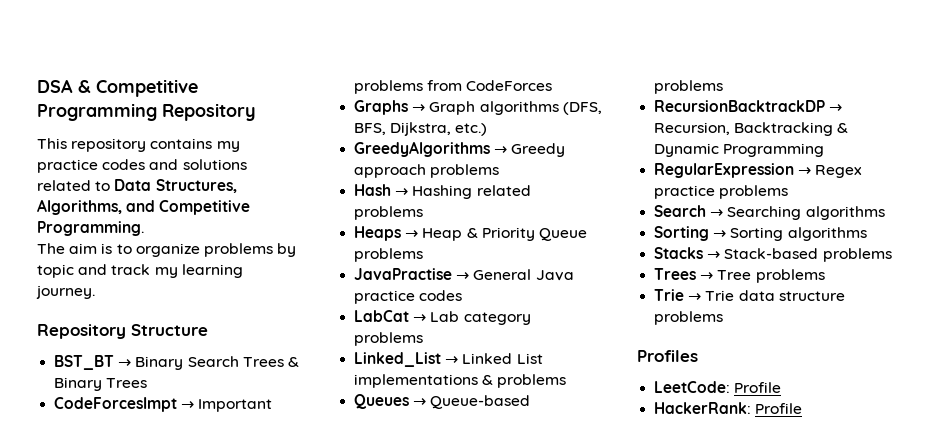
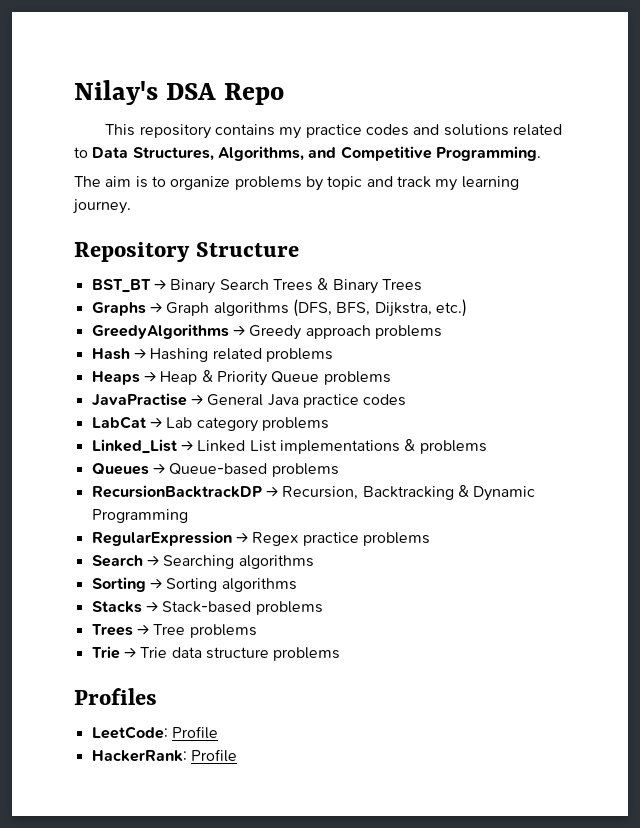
- DSA & Competitive Programming Repository
+ Nilay's DSA Repo
- CodeForcesImpt → Important problems from CodeForces

